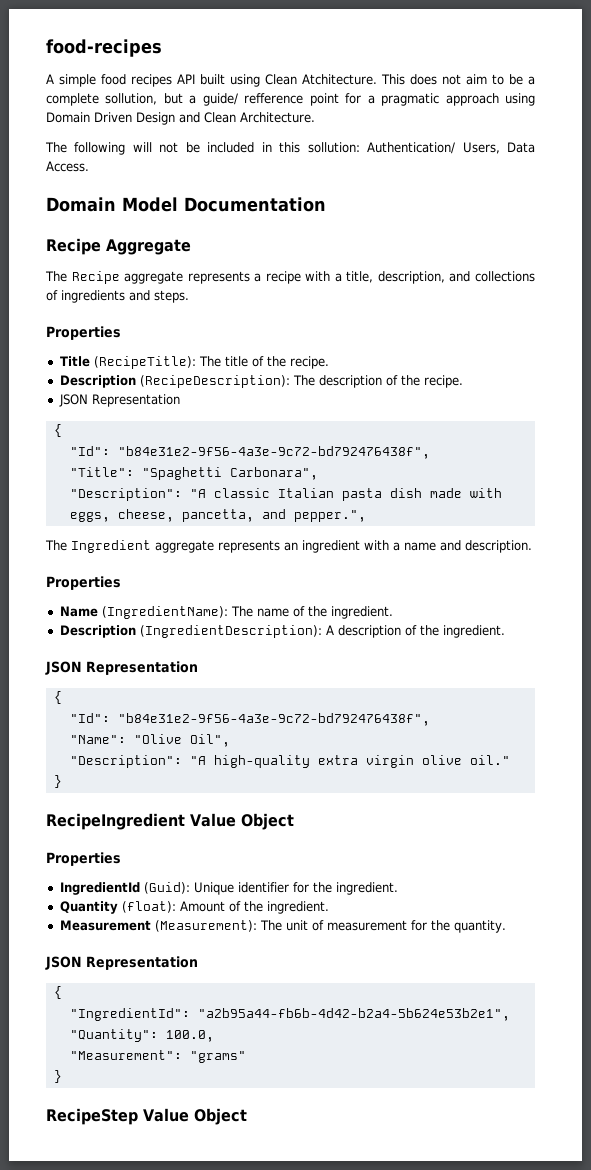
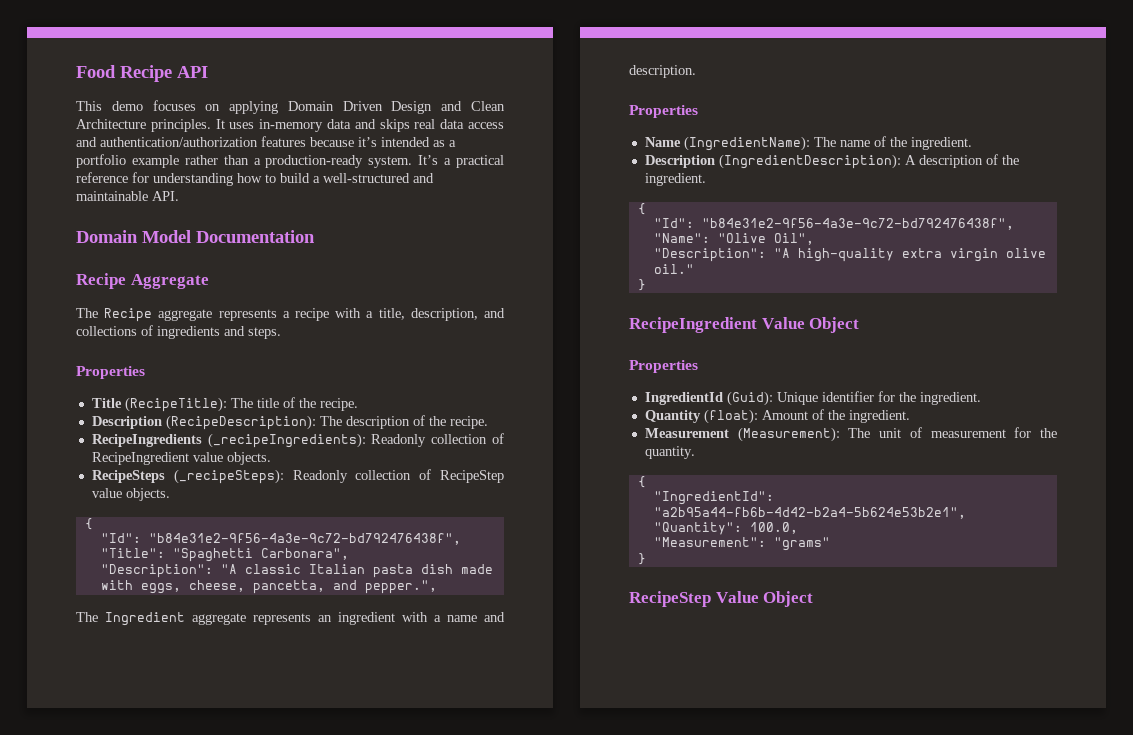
- food-recipes
- A simple food recipes API built using Clean Atchitecture. This does not aim to be a complete sollution, but a guide/ refference point for a pragmatic approach using Domain Driven Design and Clean Architecture.
- The following will not be included in this sollution: Authentication/ Users, Data Access.
+ Food Recipe API
+ This demo focuses on applying Domain Driven Design and Clean Architecture principles. It uses in-memory data and skips real data access and authentication/authorization features because it’s intended as a portfolio example rather than a production-ready system. It’s a practical reference for understanding how to build a well-structured and maintainable API.
  Description (RecipeDescription): The description of the recipe.
- JSON Representation
+ RecipeIngredients (_recipeIngredients): Readonly collection of RecipeIngredient value objects.
+ RecipeSteps (_recipeSteps): Readonly collection of RecipeStep value objects.
  Description (IngredientDescription): A description of the ingredient.
- JSON Representation
  Measurement (Measurement): The unit of measurement for the quantity.
- JSON Representation

